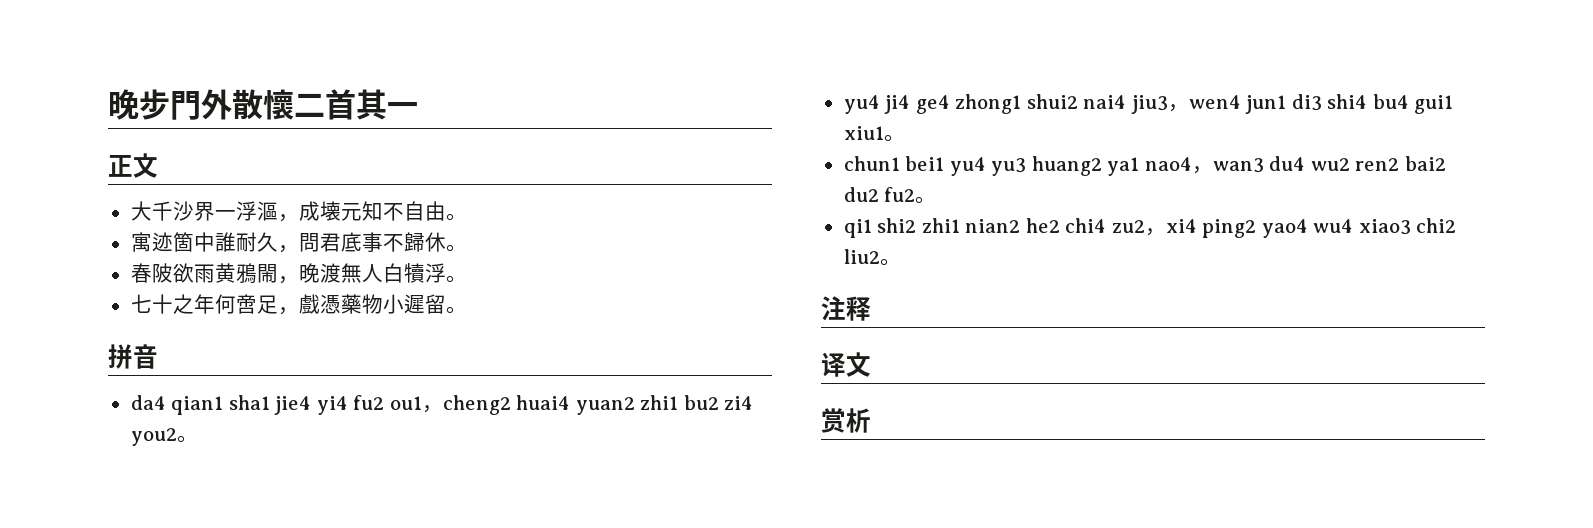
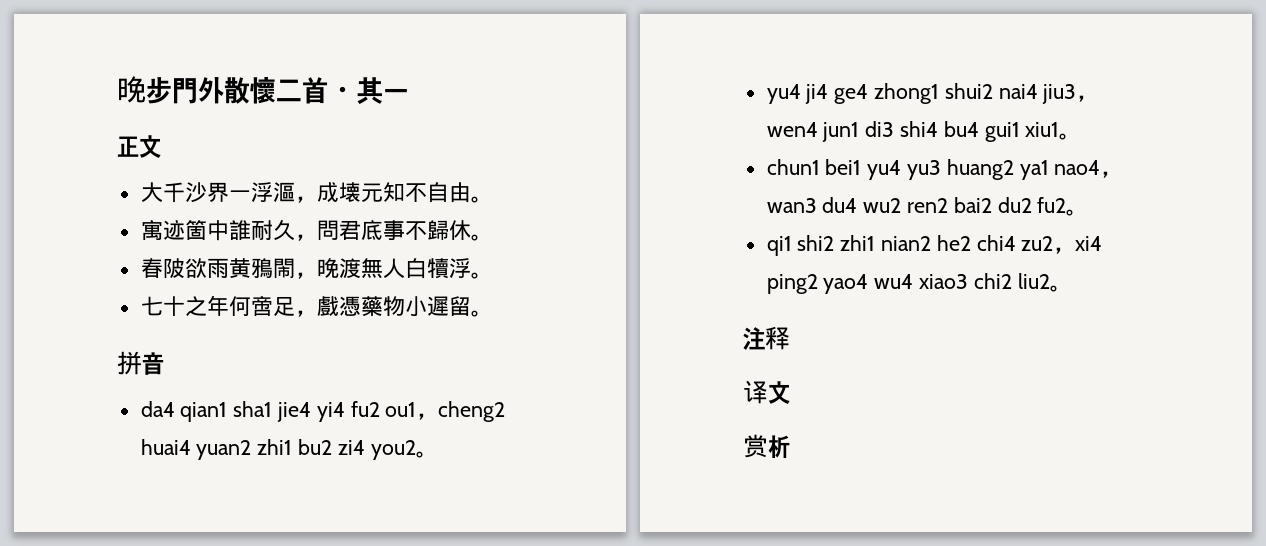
- 晚步門外散懷二首其一
+ 晚步門外散懷二首・其一

